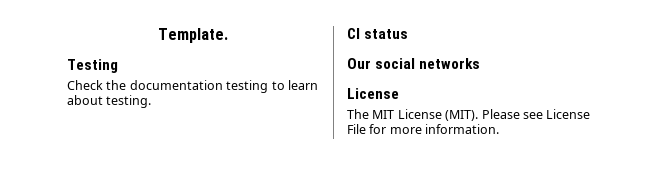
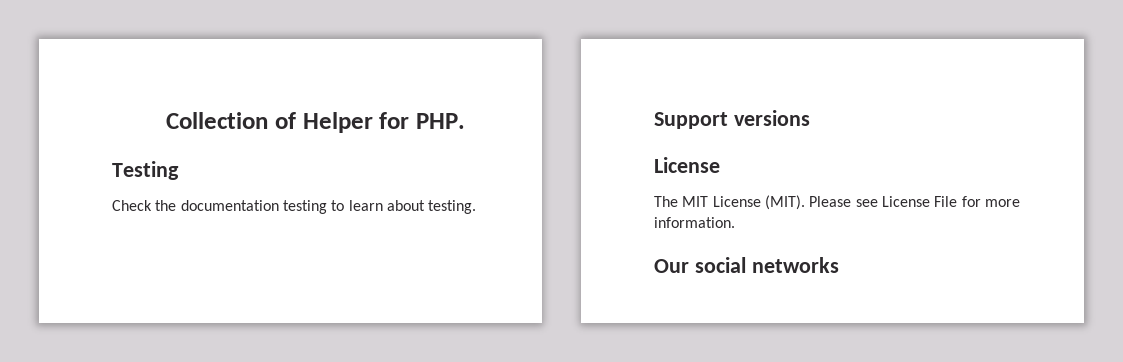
- Template.
+ Collection of Helper for PHP.
- CI status
- Our social networks
+ Support versions
+ Our social networks

